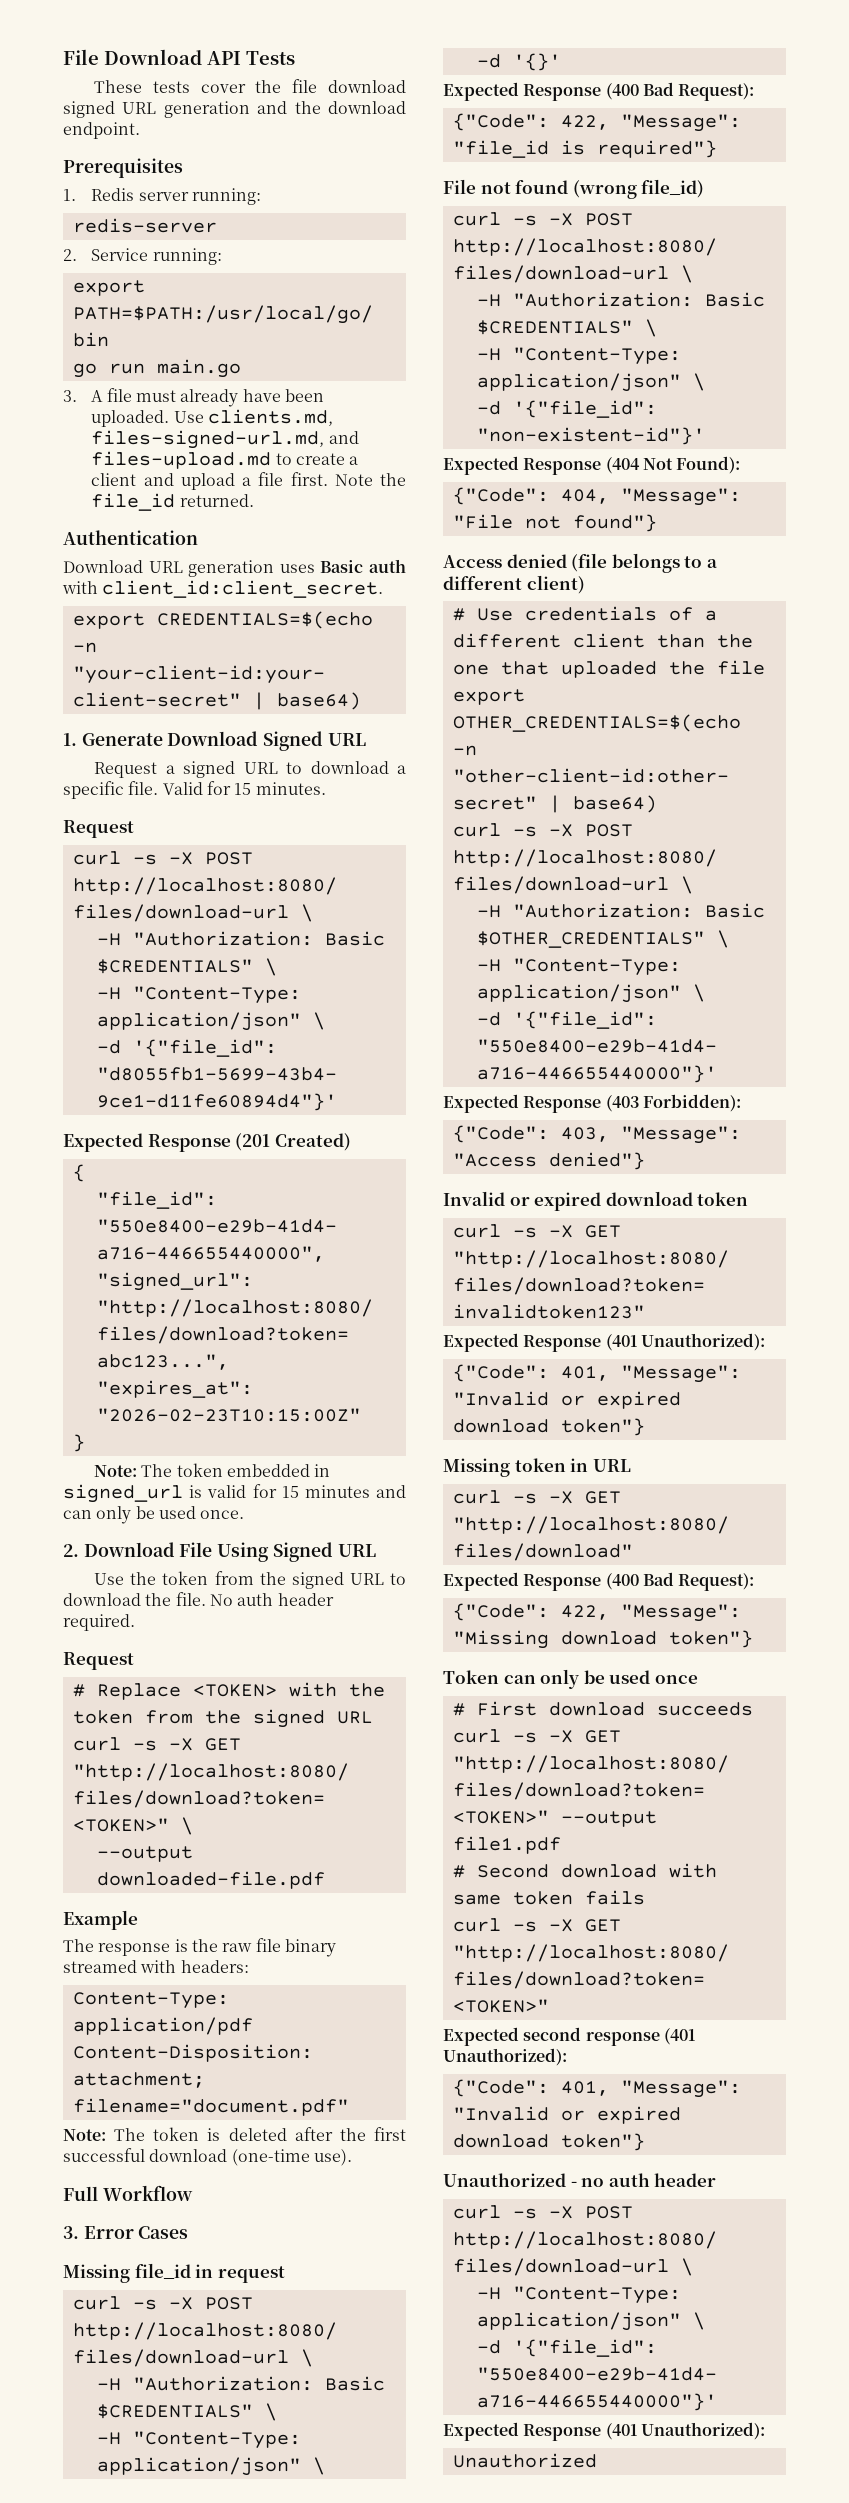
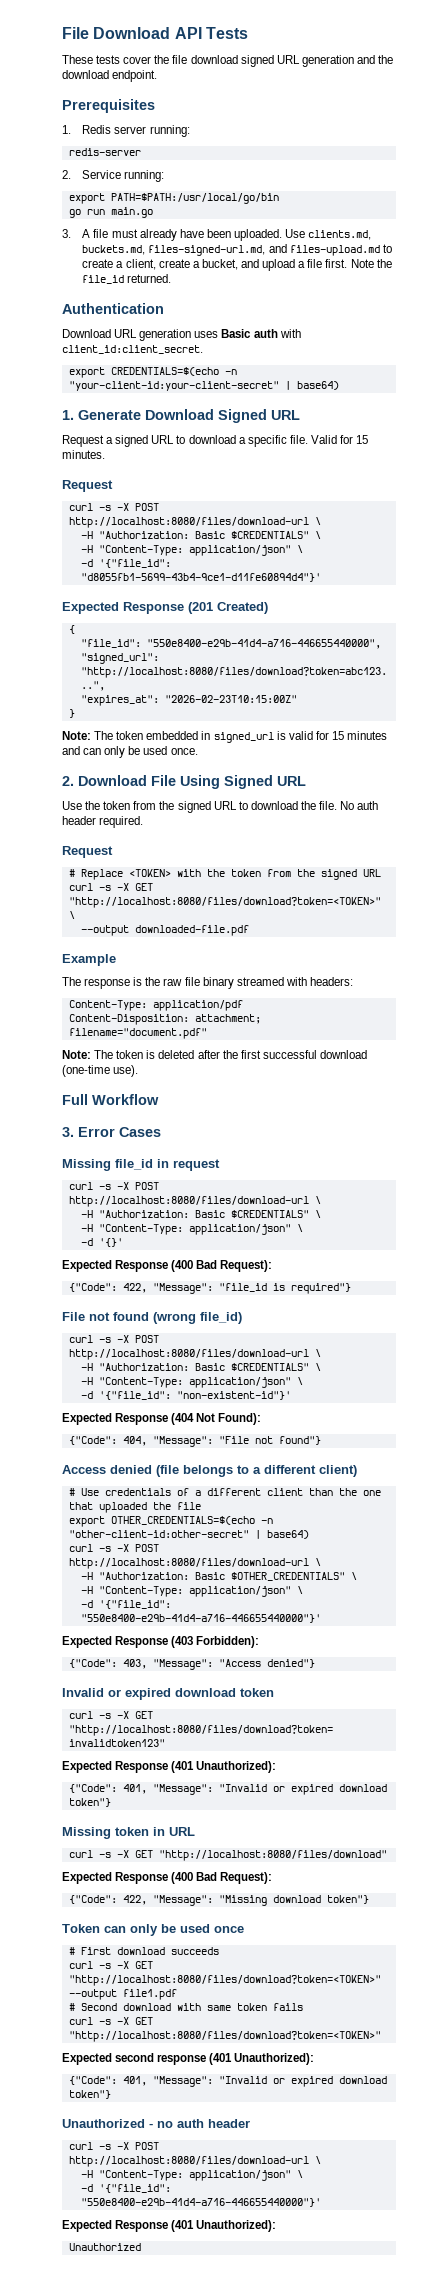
- Use clients.md, files-signed-url.md, and files-upload.md to create a client and upload a file first.
+ Use clients.md, buckets.md, files-signed-url.md, and files-upload.md to create a client, create a bucket, and upload a file first.

